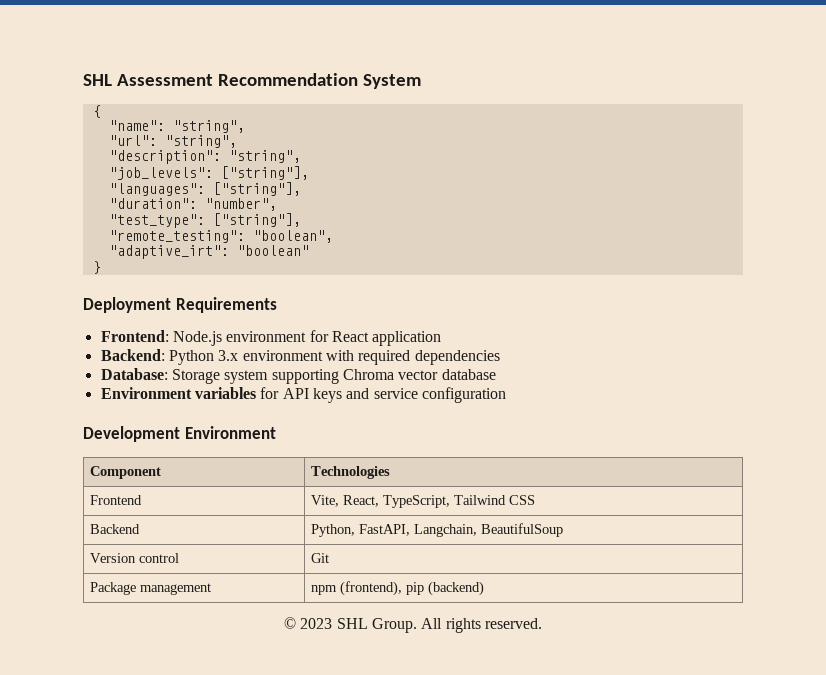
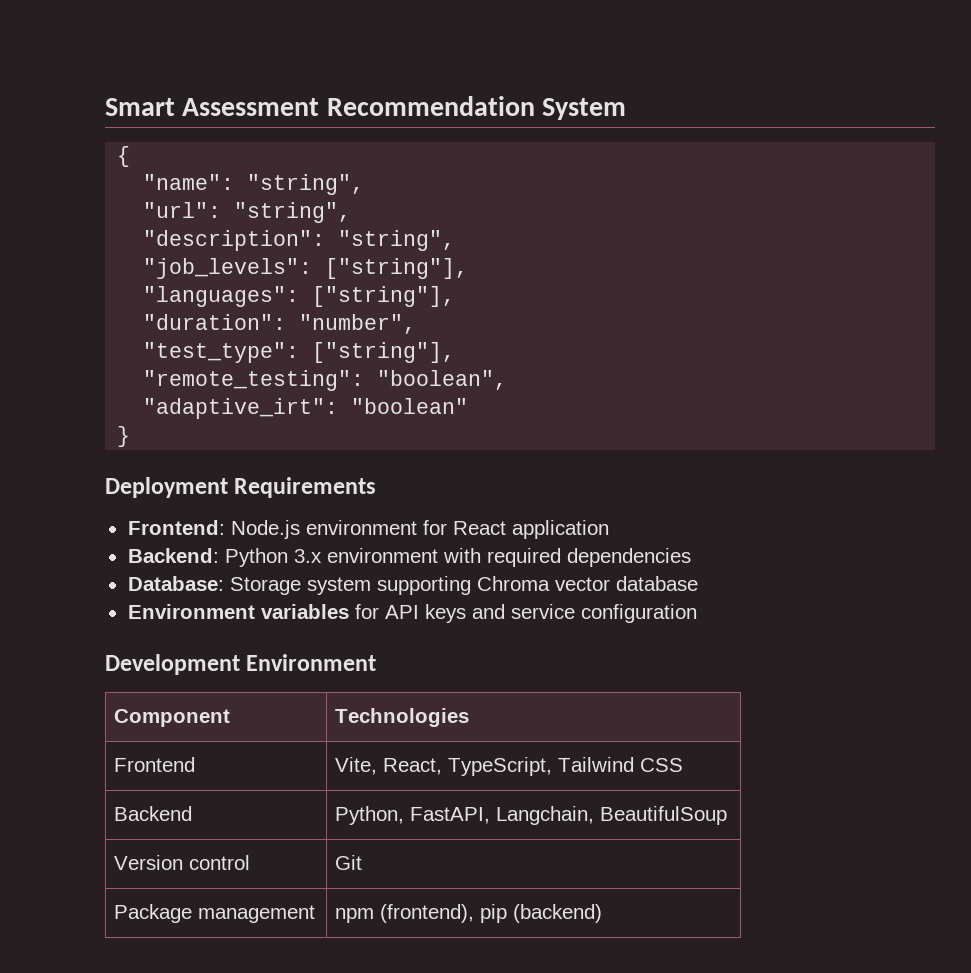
- SHL Assessment Recommendation System
+ Smart Assessment Recommendation System
- © 2023 SHL Group. All rights reserved.

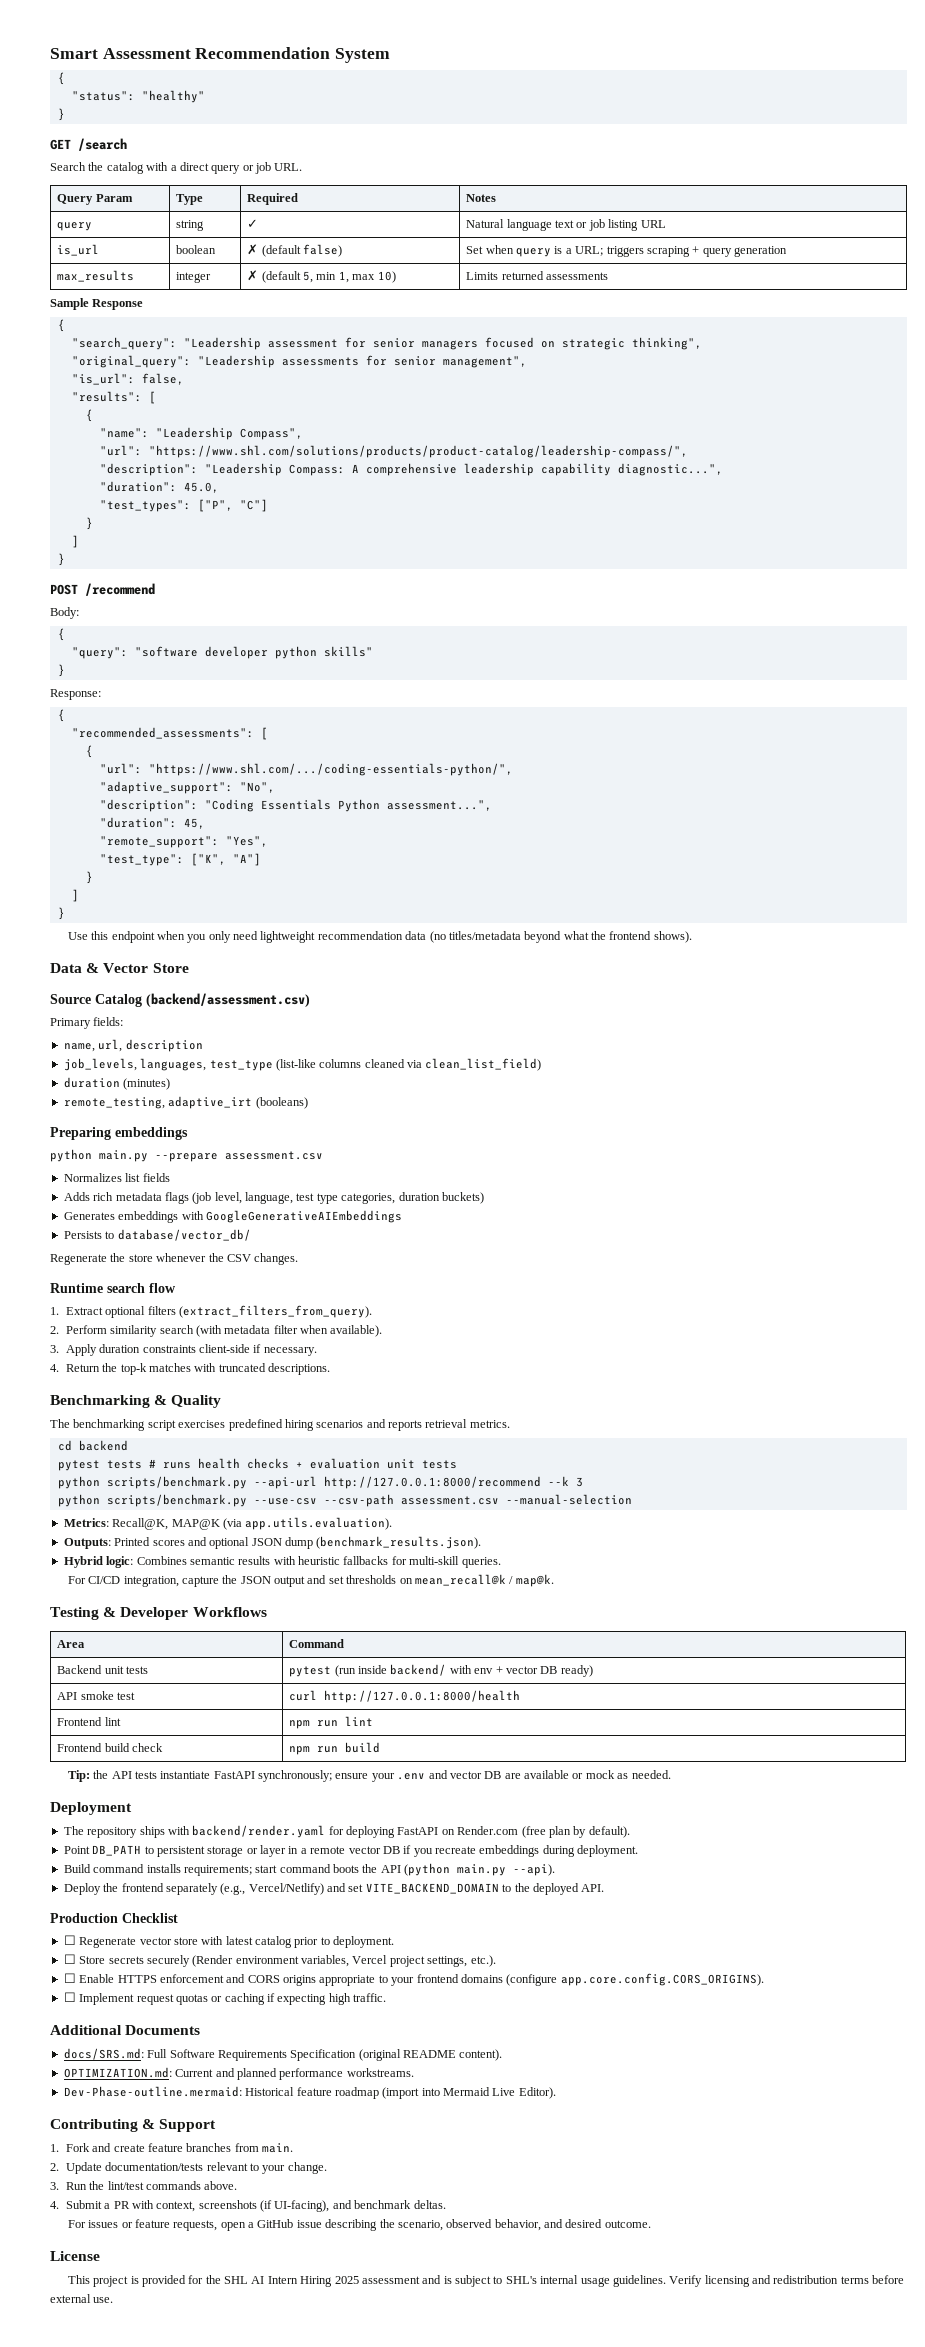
- "name": "string",
- "url": "string",
- "description": "string",
- "job_levels": ["string"],
- "languages": ["string"],
- "duration": "number",
- "test_type": ["string"],
- "remote_testing": "boolean",
- "adaptive_irt": "boolean"
+ "status": "healthy"
  }
- Deployment Requirements
- Frontend: Node.js environment for React application
- Backend: Python 3.x environment with required dependencies
- Database: Storage system supporting Chroma vector database
- Environment variables for API keys and service configuration
- Development Environment
- Component | Technologies
- Frontend | Vite, React, TypeScript, Tailwind CSS
- Backend | Python, FastAPI, Langchain, BeautifulSoup
- Version control | Git
- Package management | npm (frontend), pip (backend)
+ GET /search
+ Search the catalog with a direct query or job URL.
+ Query Param | Type | Required | Notes
+ query | string | ✓ | Natural language text or job listing URL
+ is_url | boolean | ✗ (default false) | Set when query is a URL; triggers scraping + query generation
+ max_results | integer | ✗ (default 5, min 1, max 10) | Limits returned assessments
+ Sample Response
+ {
+ "search_query": "Leadership assessment for senior managers focused on strategic thinking",
+ "original_query": "Leadership assessments for senior management",
+ "is_url": false,
+ "results": [
+ {
+ "name": "Leadership Compass",
+ "url": "https://www.shl.com/solutions/products/product-catalog/leadership-compass/",
+ "description": "Leadership Compass: A comprehensive leadership capability diagnostic...",
+ "duration": 45.0,
+ "test_types": ["P", "C"]
+ }
+ ]
+ }
+ POST /recommend
+ Body:
+ {
+ "query": "software developer python skills"
+ }
+ Response:
+ {
+ "recommended_assessments": [
+ {
+ "url": "https://www.shl.com/.../coding-essentials-python/",
+ "adaptive_support": "No",
+ "description": "Coding Essentials Python assessment...",
+ "duration": 45,
+ "remote_support": "Yes",
+ "test_type": ["K", "A"]
+ }
+ ]
+ }
+ Use this endpoint when you only need lightweight recommendation data (no titles/metadata beyond what the frontend shows).
+ Data & Vector Store
+ Source Catalog (backend/assessment.csv)
+ Primary fields:
+ name, url, description
+ job_levels, languages, test_type (list-like columns cleaned via clean_list_field)
+ duration (minutes)
+ remote_testing, adaptive_irt (booleans)
+ Preparing embeddings
+ python main.py --prepare assessment.csv
+ Normalizes list fields
+ Adds rich metadata flags (job level, language, test type categories, duration buckets)
+ Generates embeddings with GoogleGenerativeAIEmbeddings
+ Persists to database/vector_db/
+ Regenerate the store whenever the CSV changes.
+ Runtime search flow
+ 1. Extract optional filters (extract_filters_from_query).
+ 2. Perform similarity search (with metadata filter when available).
+ 3. Apply duration constraints client-side if necessary.
+ 4. Return the top-k matches with truncated descriptions.
+ Benchmarking & Quality
+ The benchmarking script exercises predefined hiring scenarios and reports retrieval metrics.
+ cd backend
+ pytest tests # runs health checks + evaluation unit tests
+ python scripts/benchmark.py --api-url http://127.0.0.1:8000/recommend --k 3
+ python scripts/benchmark.py --use-csv --csv-path assessment.csv --manual-selection
+ Metrics: Recall@K, MAP@K (via app.utils.evaluation).
+ Outputs: Printed scores and optional JSON dump (benchmark_results.json).
+ Hybrid logic: Combines semantic results with heuristic fallbacks for multi-skill queries.
+ For CI/CD integration, capture the JSON output and set thresholds on mean_recall@k / map@k.
+ Testing & Developer Workflows
+ Area | Command
+ Backend unit tests | pytest (run inside backend/ with env + vector DB ready)
+ API smoke test | curl http://127.0.0.1:8000/health
+ Frontend lint | npm run lint
+ Frontend build check | npm run build
+ Tip: the API tests instantiate FastAPI synchronously; ensure your .env and vector DB are available or mock as needed.
+ Deployment
+ The repository ships with backend/render.yaml for deploying FastAPI on Render.com (free plan by default).
+ Point DB_PATH to persistent storage or layer in a remote vector DB if you recreate embeddings during deployment.
+ Build command installs requirements; start command boots the API (python main.py --api).
+ Deploy the frontend separately (e.g., Vercel/Netlify) and set VITE_BACKEND_DOMAIN to the deployed API.
+ Production Checklist
+ ☐ Regenerate vector store with latest catalog prior to deployment.
+ ☐ Store secrets securely (Render environment variables, Vercel project settings, etc.).
+ ☐ Enable HTTPS enforcement and CORS origins appropriate to your frontend domains (configure app.core.config.CORS_ORIGINS).
+ ☐ Implement request quotas or caching if expecting high traffic.
+ Additional Documents
+ docs/SRS.md: Full Software Requirements Specification (original README content).
+ OPTIMIZATION.md: Current and planned performance workstreams.
+ Dev-Phase-outline.mermaid: Historical feature roadmap (import into Mermaid Live Editor).
+ Contributing & Support
+ 1. Fork and create feature branches from main.
+ 2. Update documentation/tests relevant to your change.
+ 3. Run the lint/test commands above.
+ 4. Submit a PR with context, screenshots (if UI-facing), and benchmark deltas.
+ For issues or feature requests, open a GitHub issue describing the scenario, observed behavior, and desired outcome.
+ License
+ This project is provided for the SHL AI Intern Hiring 2025 assessment and is subject to SHL's internal usage guidelines. Verify licensing and redistribution terms before external use.

